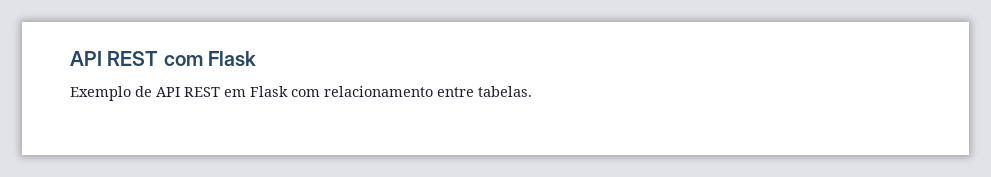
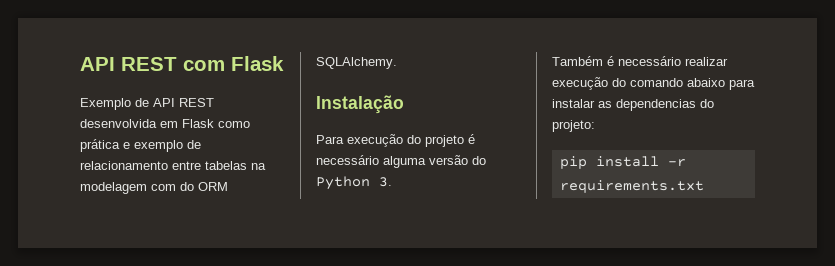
- Exemplo de API REST em Flask com relacionamento entre tabelas.
+ Exemplo de API REST desenvolvida em Flask como prática e exemplo de relacionamento entre tabelas na modelagem com do ORM SQLAlchemy.
+ Instalação
+ Para execução do projeto é necessário alguma versão do Python 3.
+ Também é necessário realizar execução do comando abaixo para instalar as dependencias do projeto:
+ pip install -r requirements.txt

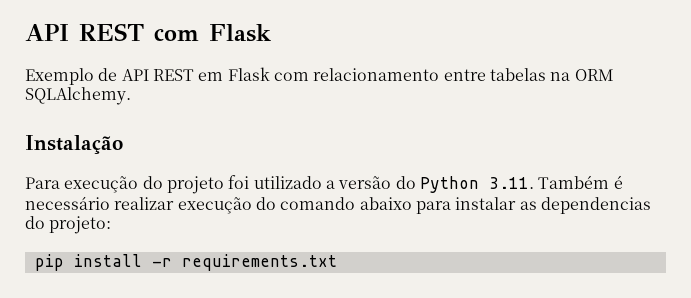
- Exemplo de API REST desenvolvida em Flask como prática e exemplo de relacionamento entre tabelas na modelagem com do ORM SQLAlchemy.
+ Exemplo de API REST em Flask com relacionamento entre tabelas na ORM SQLAlchemy.
- Para execução do projeto é necessário alguma versão do Python 3.
- Também é necessário realizar execução do comando abaixo para instalar as dependencias do projeto:
+ Para execução do projeto foi utilizado a versão do Python 3.11. Também é necessário realizar execução do comando abaixo para instalar as dependencias do projeto:

